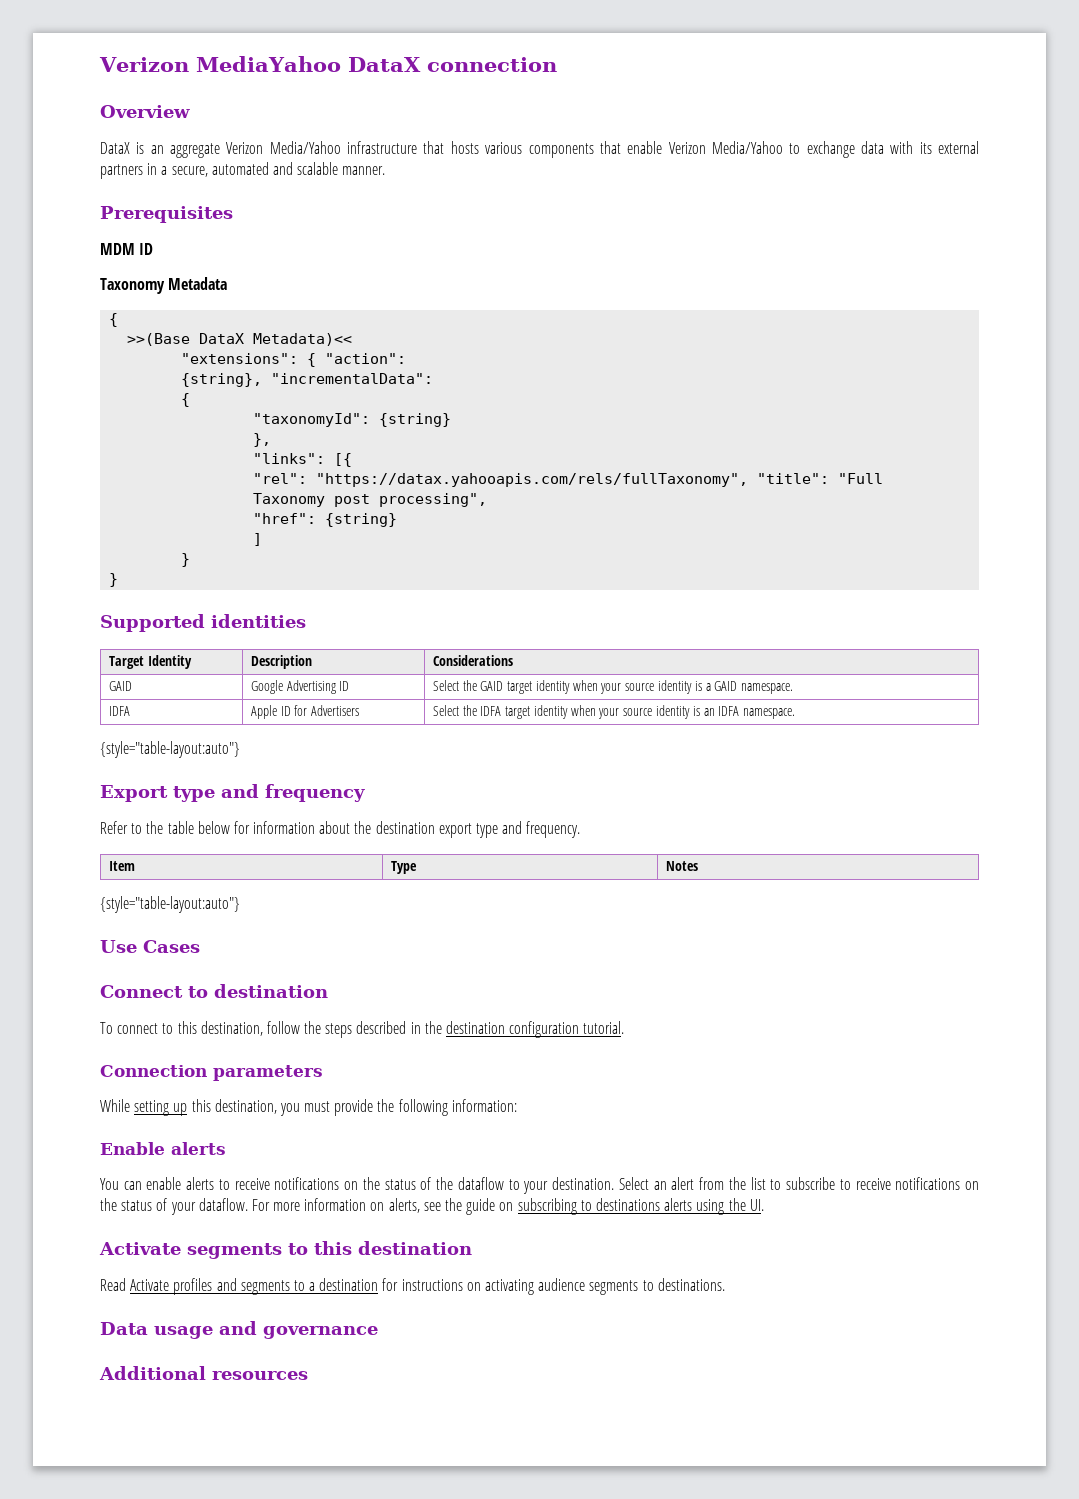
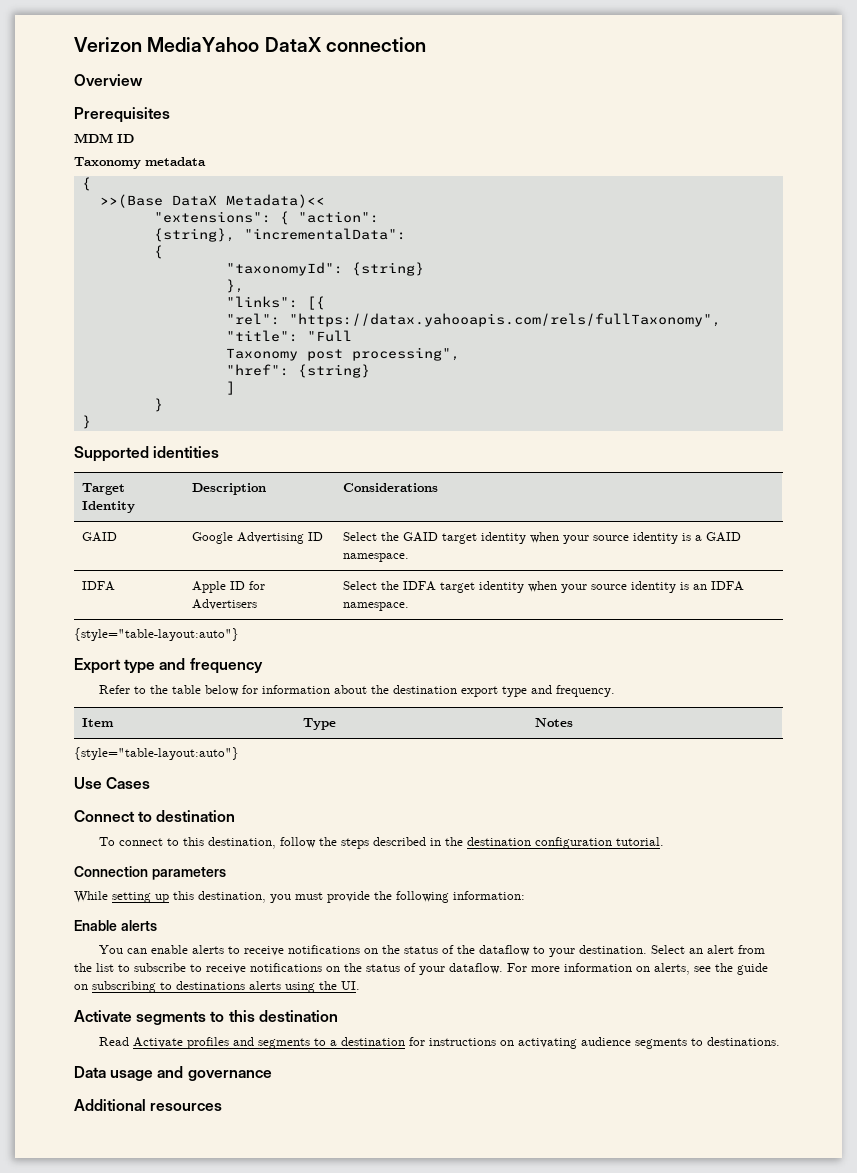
- DataX is an aggregate Verizon Media/Yahoo infrastructure that hosts various components that enable Verizon Media/Yahoo to exchange data with its external partners in a secure, automated and scalable manner.
- Taxonomy Metadata
+ Taxonomy metadata

